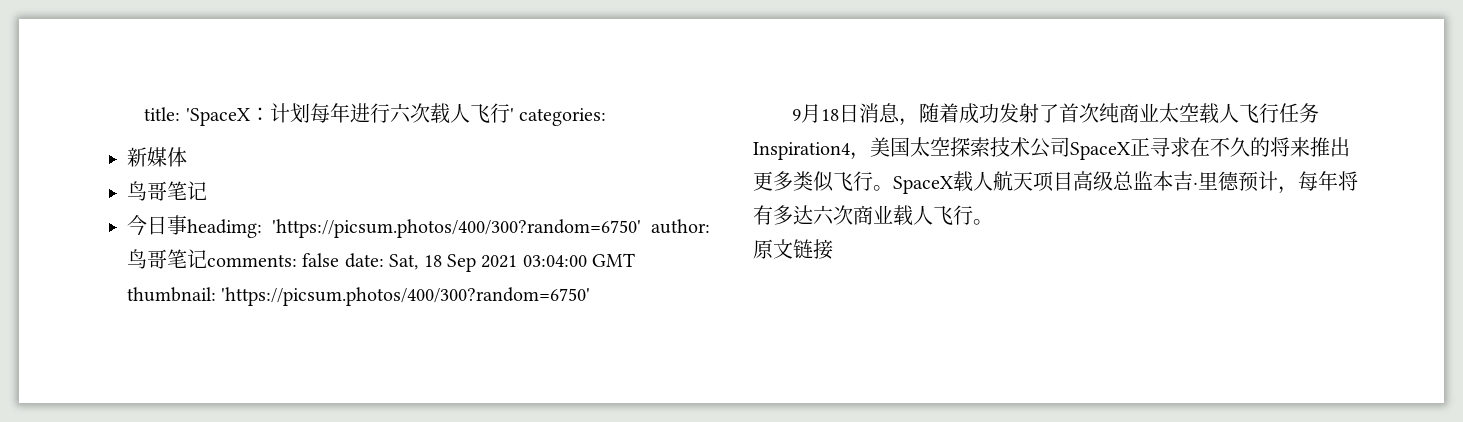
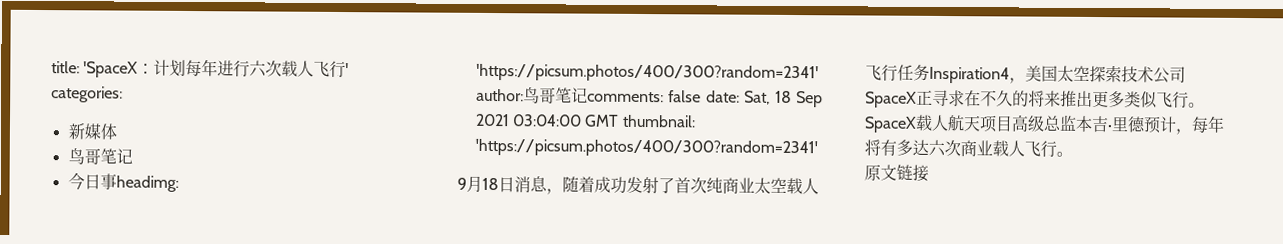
- 今日事headimg: 'https://picsum.photos/400/300?random=6750' author:鸟哥笔记comments: false date: Sat, 18 Sep 2021 03:04:00 GMT thumbnail: 'https://picsum.photos/400/300?random=6750'
+ 今日事headimg: 'https://picsum.photos/400/300?random=2341' author:鸟哥笔记comments: false date: Sat, 18 Sep 2021 03:04:00 GMT thumbnail: 'https://picsum.photos/400/300?random=2341'

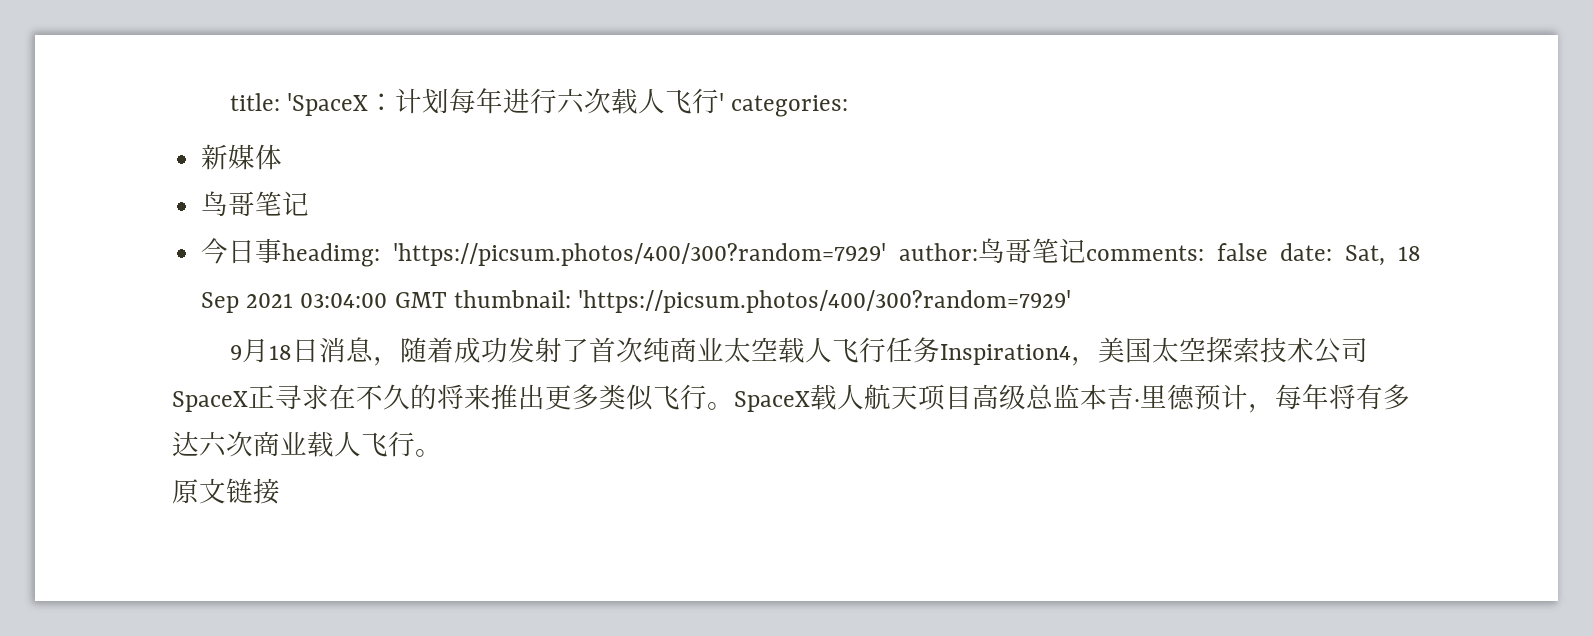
- 今日事headimg: 'https://picsum.photos/400/300?random=2341' author:鸟哥笔记comments: false date: Sat, 18 Sep 2021 03:04:00 GMT thumbnail: 'https://picsum.photos/400/300?random=2341'
+ 今日事headimg: 'https://picsum.photos/400/300?random=7929' author:鸟哥笔记comments: false date: Sat, 18 Sep 2021 03:04:00 GMT thumbnail: 'https://picsum.photos/400/300?random=7929'

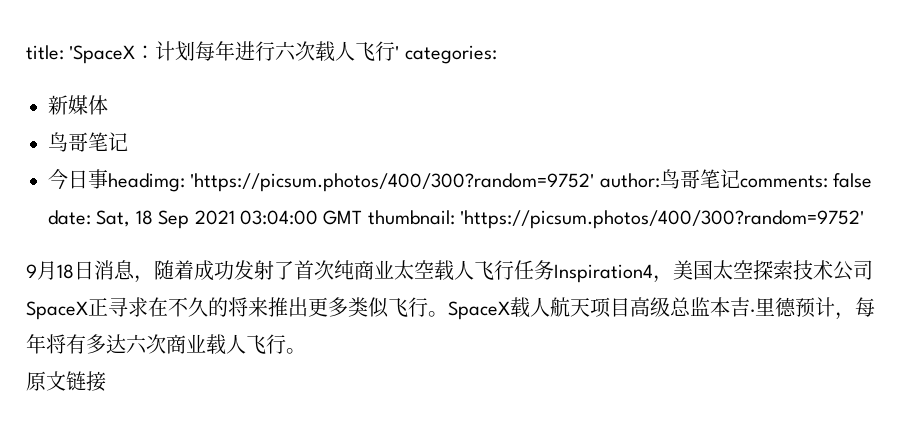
- 今日事headimg: 'https://picsum.photos/400/300?random=7929' author:鸟哥笔记comments: false date: Sat, 18 Sep 2021 03:04:00 GMT thumbnail: 'https://picsum.photos/400/300?random=7929'
+ 今日事headimg: 'https://picsum.photos/400/300?random=9752' author:鸟哥笔记comments: false date: Sat, 18 Sep 2021 03:04:00 GMT thumbnail: 'https://picsum.photos/400/300?random=9752'

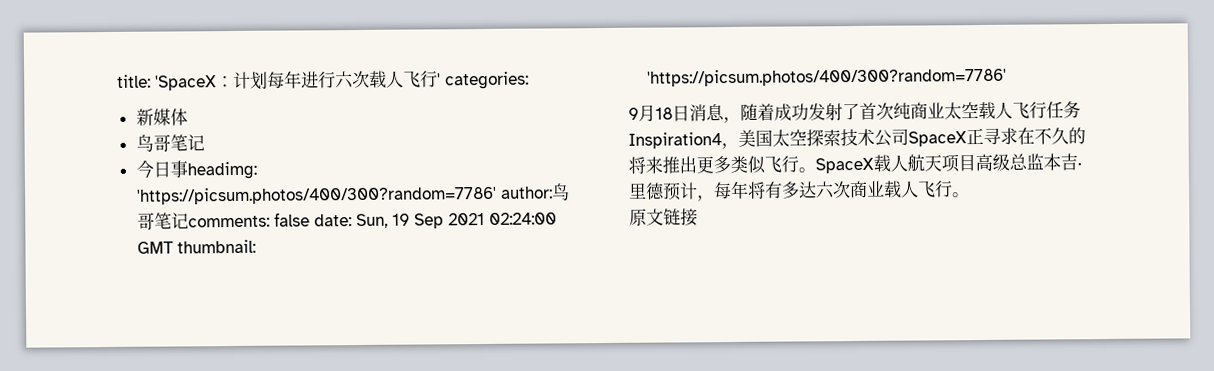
- 今日事headimg: 'https://picsum.photos/400/300?random=9752' author:鸟哥笔记comments: false date: Sat, 18 Sep 2021 03:04:00 GMT thumbnail: 'https://picsum.photos/400/300?random=9752'
+ 今日事headimg: 'https://picsum.photos/400/300?random=7786' author:鸟哥笔记comments: false date: Sun, 19 Sep 2021 02:24:00 GMT thumbnail: 'https://picsum.photos/400/300?random=7786'

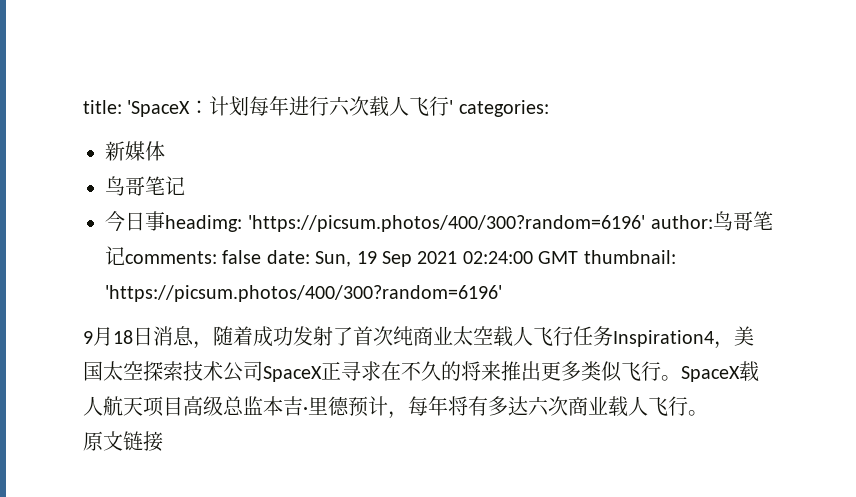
- 今日事headimg: 'https://picsum.photos/400/300?random=7786' author:鸟哥笔记comments: false date: Sun, 19 Sep 2021 02:24:00 GMT thumbnail: 'https://picsum.photos/400/300?random=7786'
+ 今日事headimg: 'https://picsum.photos/400/300?random=6196' author:鸟哥笔记comments: false date: Sun, 19 Sep 2021 02:24:00 GMT thumbnail: 'https://picsum.photos/400/300?random=6196'

